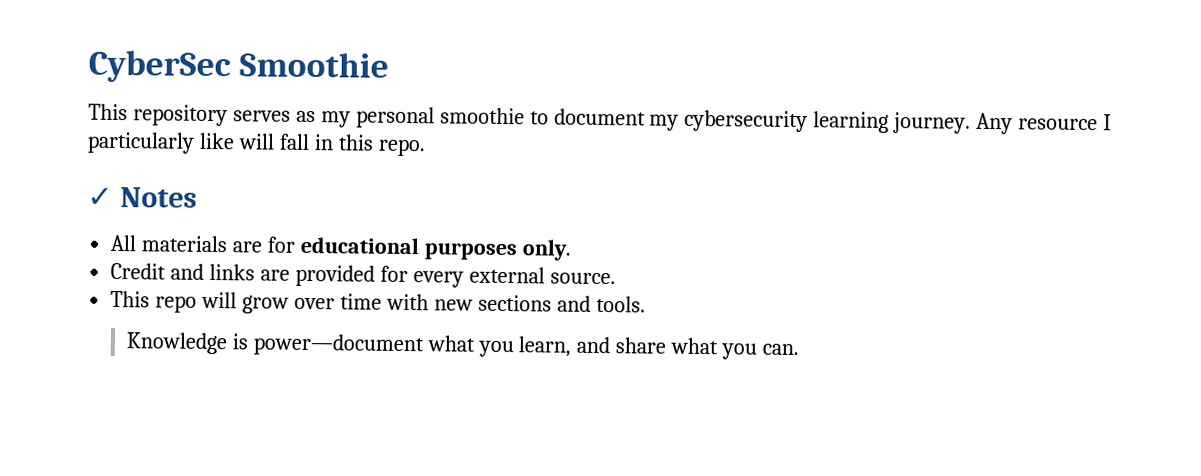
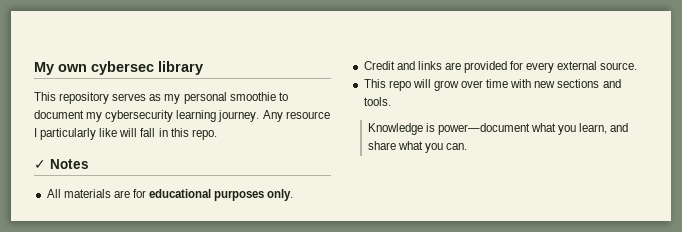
- CyberSec Smoothie
+ My own cybersec library

